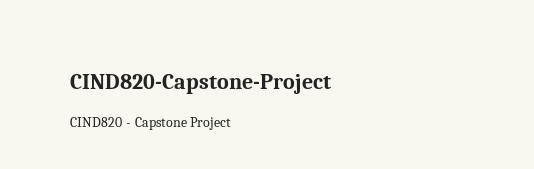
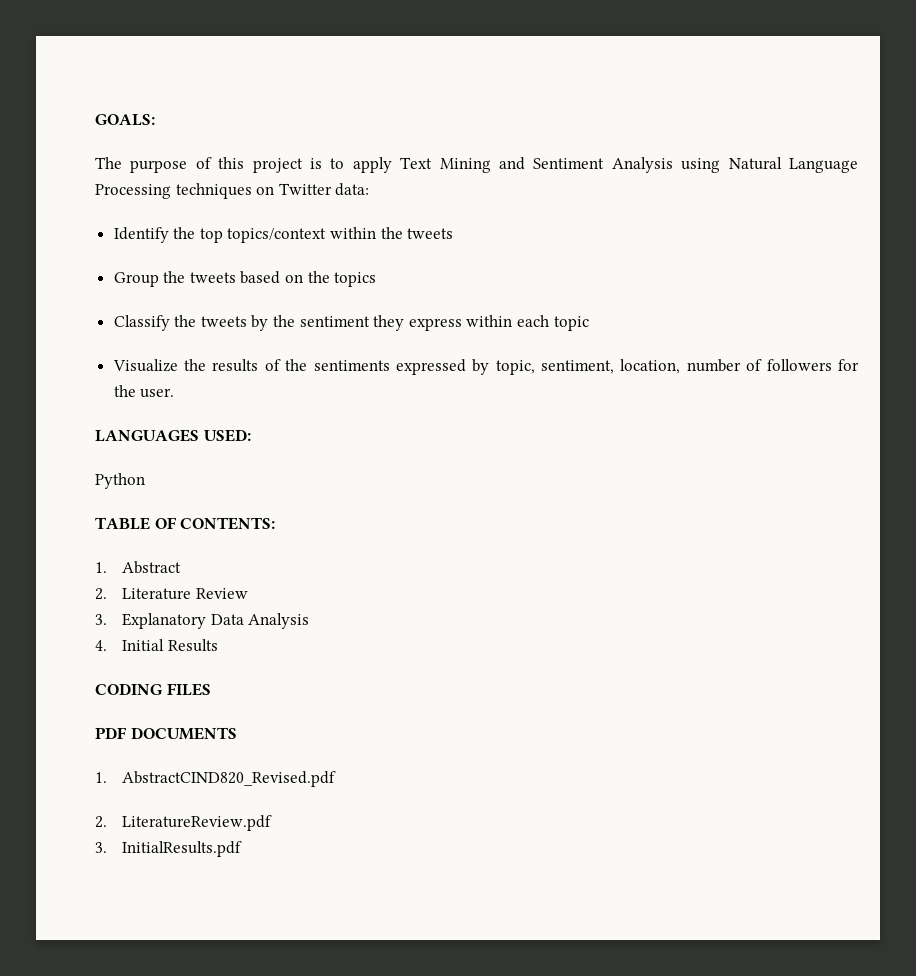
- CIND820-Capstone-Project
- CIND820 - Capstone Project
+ GOALS:
+ The purpose of this project is to apply Text Mining and Sentiment Analysis using Natural Language Processing techniques on Twitter data:
+ Identify the top topics/context within the tweets
+ Group the tweets based on the topics
+ Classify the tweets by the sentiment they express within each topic
+ Visualize the results of the sentiments expressed by topic, sentiment, location, number of followers for the user.
+ LANGUAGES USED:
+ Python
+ TABLE OF CONTENTS:
+ 1. Abstract
+ 2. Literature Review
+ 3. Explanatory Data Analysis
+ 4. Initial Results
+ CODING FILES
+ PDF DOCUMENTS
+ 1. AbstractCIND820_Revised.pdf
+ 2. LiteratureReview.pdf
+ 3. InitialResults.pdf

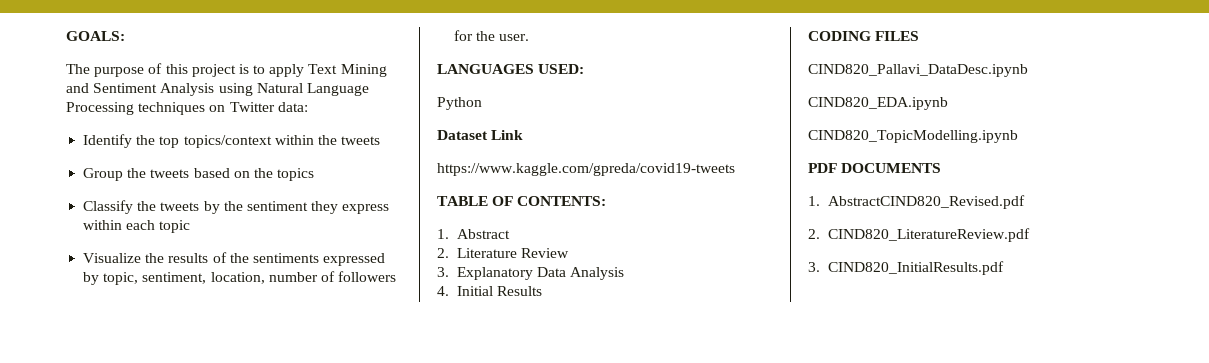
+ Dataset Link
+ https://www.kaggle.com/gpreda/covid19-tweets
+ CIND820_Pallavi_DataDesc.ipynb
+ CIND820_EDA.ipynb
+ CIND820_TopicModelling.ipynb
- 2. LiteratureReview.pdf
- 3. InitialResults.pdf
+ 2. CIND820_LiteratureReview.pdf
+ 3. CIND820_InitialResults.pdf

